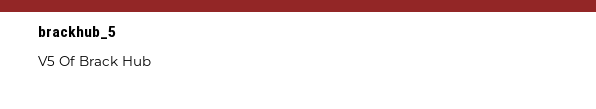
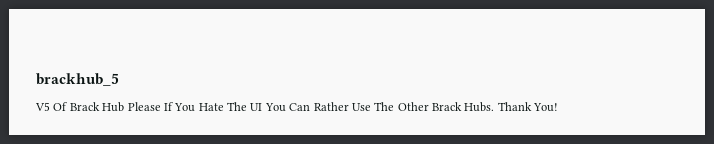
- V5 Of Brack Hub
+ V5 Of Brack Hub Please If You Hate The UI You Can Rather Use The Other Brack Hubs. Thank You!

